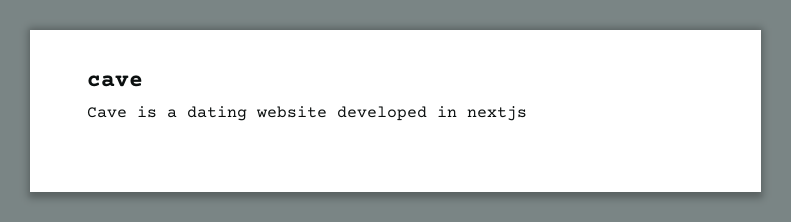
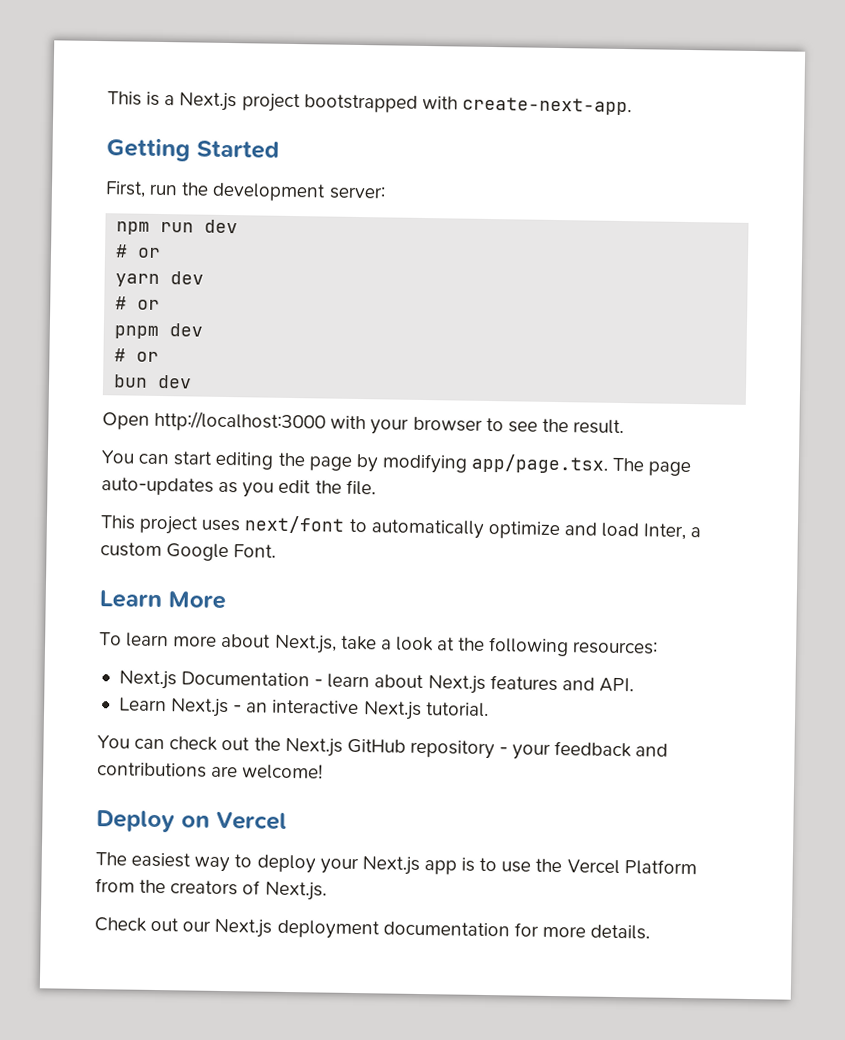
- cave
- Cave is a dating website developed in nextjs
+ This is a Next.js project bootstrapped with create-next-app.
+ Getting Started
+ First, run the development server:
+ npm run dev
+ # or
+ yarn dev
+ # or
+ pnpm dev
+ # or
+ bun dev
+ Open http://localhost:3000 with your browser to see the result.
+ You can start editing the page by modifying app/page.tsx. The page auto-updates as you edit the file.
+ This project uses next/font to automatically optimize and load Inter, a custom Google Font.
+ Learn More
+ To learn more about Next.js, take a look at the following resources:
+ Next.js Documentation - learn about Next.js features and API.
+ Learn Next.js - an interactive Next.js tutorial.
+ You can check out the Next.js GitHub repository - your feedback and contributions are welcome!
+ Deploy on Vercel
+ The easiest way to deploy your Next.js app is to use the Vercel Platform from the creators of Next.js.
+ Check out our Next.js deployment documentation for more details.

